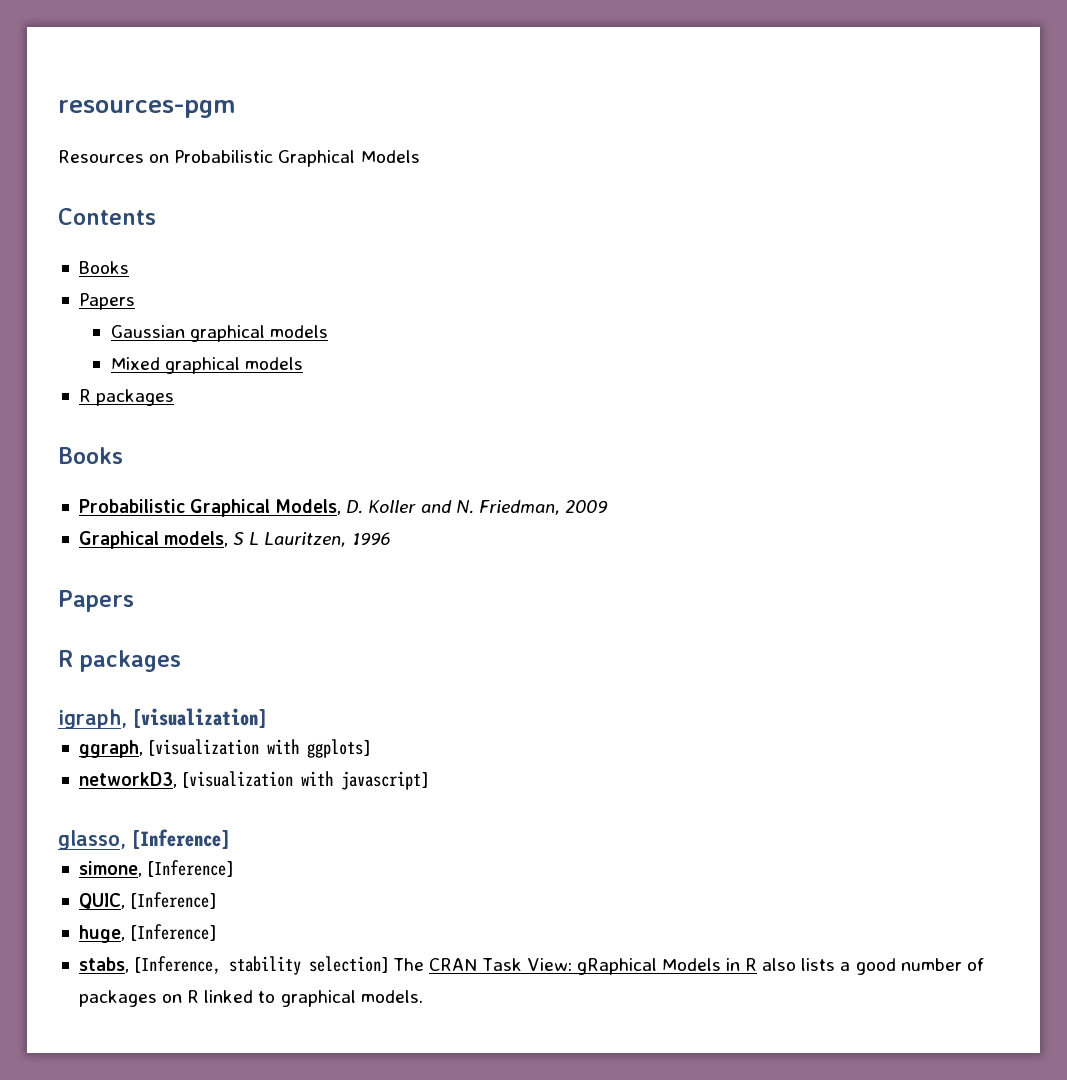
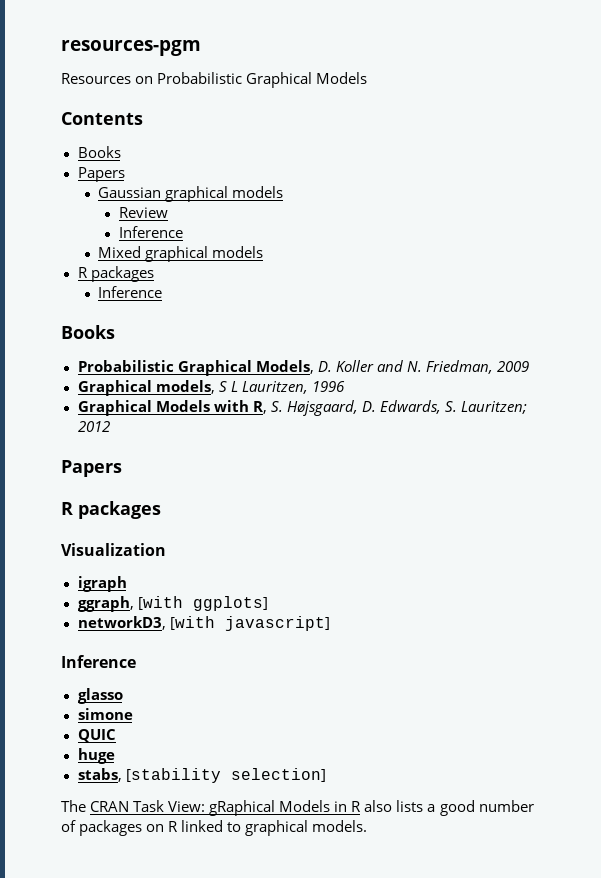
+ Review
+ Inference
  Mixed graphical models
  R packages
+ Inference
+ Graphical Models with R, S. Højsgaard, D. Edwards, S. Lauritzen; 2012
- igraph, [visualization]
+ Visualization
+ igraph
- ggraph, [visualization with ggplots]
+ ggraph, [with ggplots]
- networkD3, [visualization with javascript]
- glasso, [Inference]
- simone, [Inference]
- QUIC, [Inference]
- huge, [Inference]
+ networkD3, [with javascript]
+ Inference
+ glasso
+ simone
+ QUIC
+ huge
- stabs, [Inference, stability selection] The CRAN Task View: gRaphical Models in R also lists a good number of packages on R linked to graphical models.
+ stabs, [stability selection]
+ The CRAN Task View: gRaphical Models in R also lists a good number of packages on R linked to graphical models.

